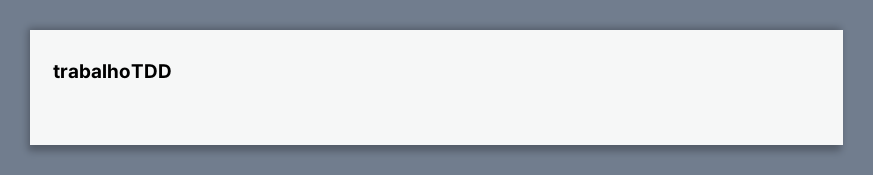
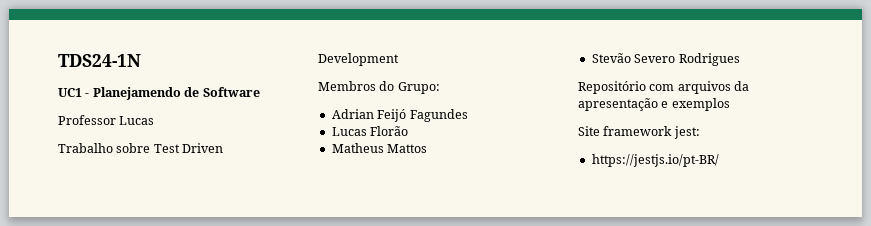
- trabalhoTDD
+ TDS24-1N
+ UC1 - Planejamendo de Software
+ Professor Lucas
+ Trabalho sobre Test Driven Development
+ Membros do Grupo:
+ Adrian Feijó Fagundes
+ Lucas Florão
+ Matheus Mattos
+ Stevão Severo Rodrigues
+ Repositório com arquivos da apresentação e exemplos
+ Site framework jest:
+ https://jestjs.io/pt-BR/

